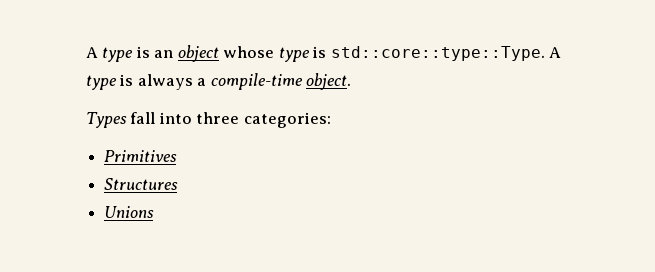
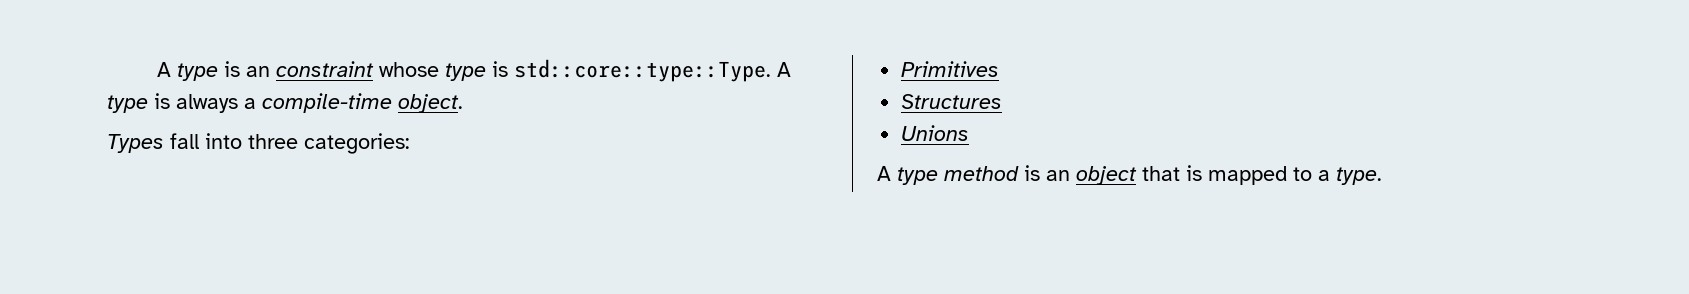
- A type is an object whose type is std::core::type::Type.
+ A type is an constraint whose type is std::core::type::Type.
+ A type method is an object that is mapped to a type.

